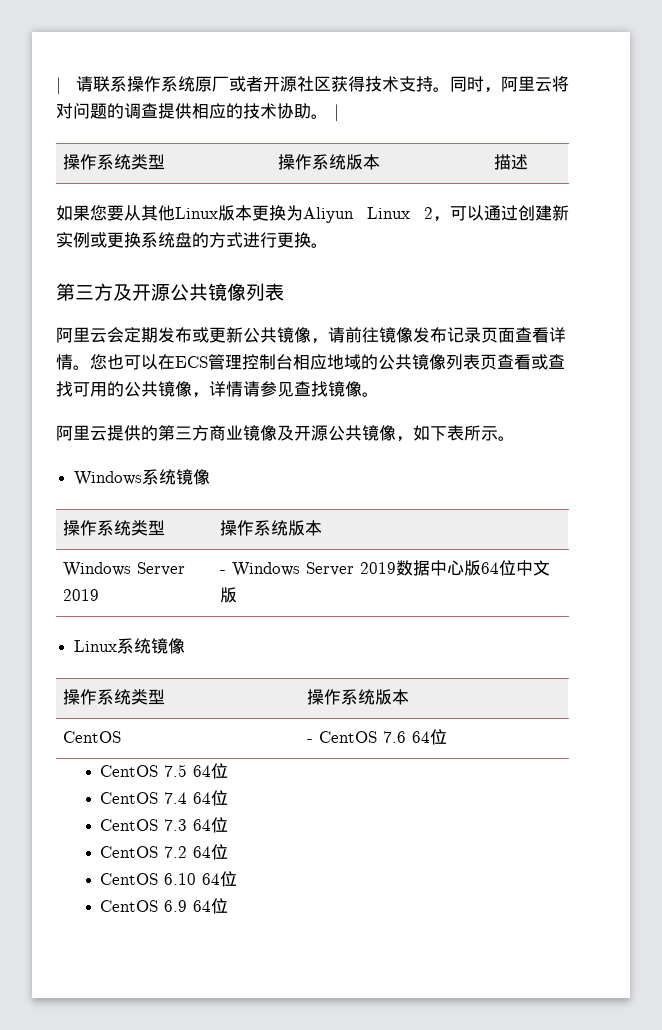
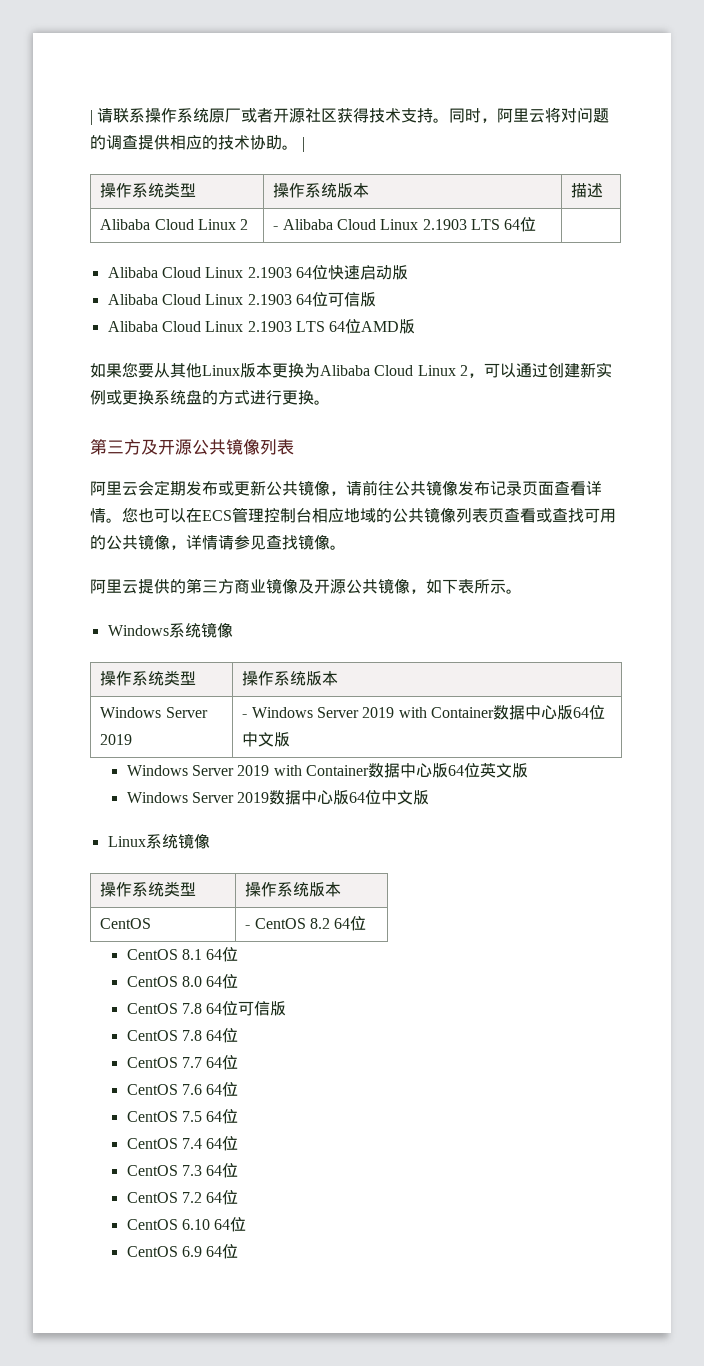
+ Alibaba Cloud Linux 2 | - Alibaba Cloud Linux 2.1903 LTS 64位 |
+ Alibaba Cloud Linux 2.1903 64位快速启动版
+ Alibaba Cloud Linux 2.1903 64位可信版
+ Alibaba Cloud Linux 2.1903 LTS 64位AMD版
- 如果您要从其他Linux版本更换为Aliyun Linux 2，可以通过创建新实例或更换系统盘的方式进行更换。
+ 如果您要从其他Linux版本更换为Alibaba Cloud Linux 2，可以通过创建新实例或更换系统盘的方式进行更换。
- 阿里云会定期发布或更新公共镜像，请前往镜像发布记录页面查看详情。
+ 阿里云会定期发布或更新公共镜像，请前往公共镜像发布记录页面查看详情。
- Windows Server 2019 | - Windows Server 2019数据中心版64位中文版
+ Windows Server 2019 | - Windows Server 2019 with Container数据中心版64位中文版
+ Windows Server 2019 with Container数据中心版64位英文版
+ Windows Server 2019数据中心版64位中文版
- CentOS | - CentOS 7.6 64位
+ CentOS | - CentOS 8.2 64位
+ CentOS 8.1 64位
+ CentOS 8.0 64位
+ CentOS 7.8 64位可信版
+ CentOS 7.8 64位
+ CentOS 7.7 64位
+ CentOS 7.6 64位

